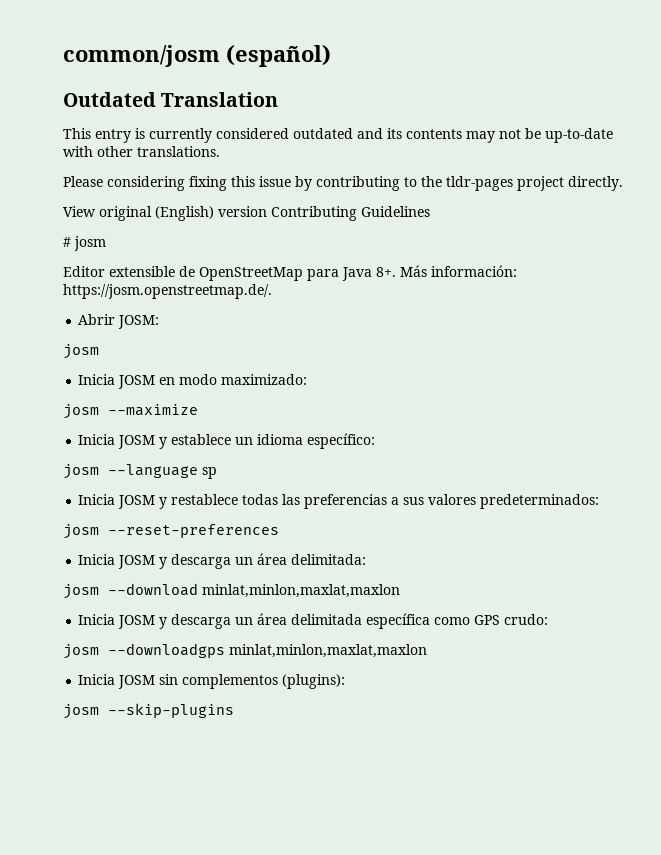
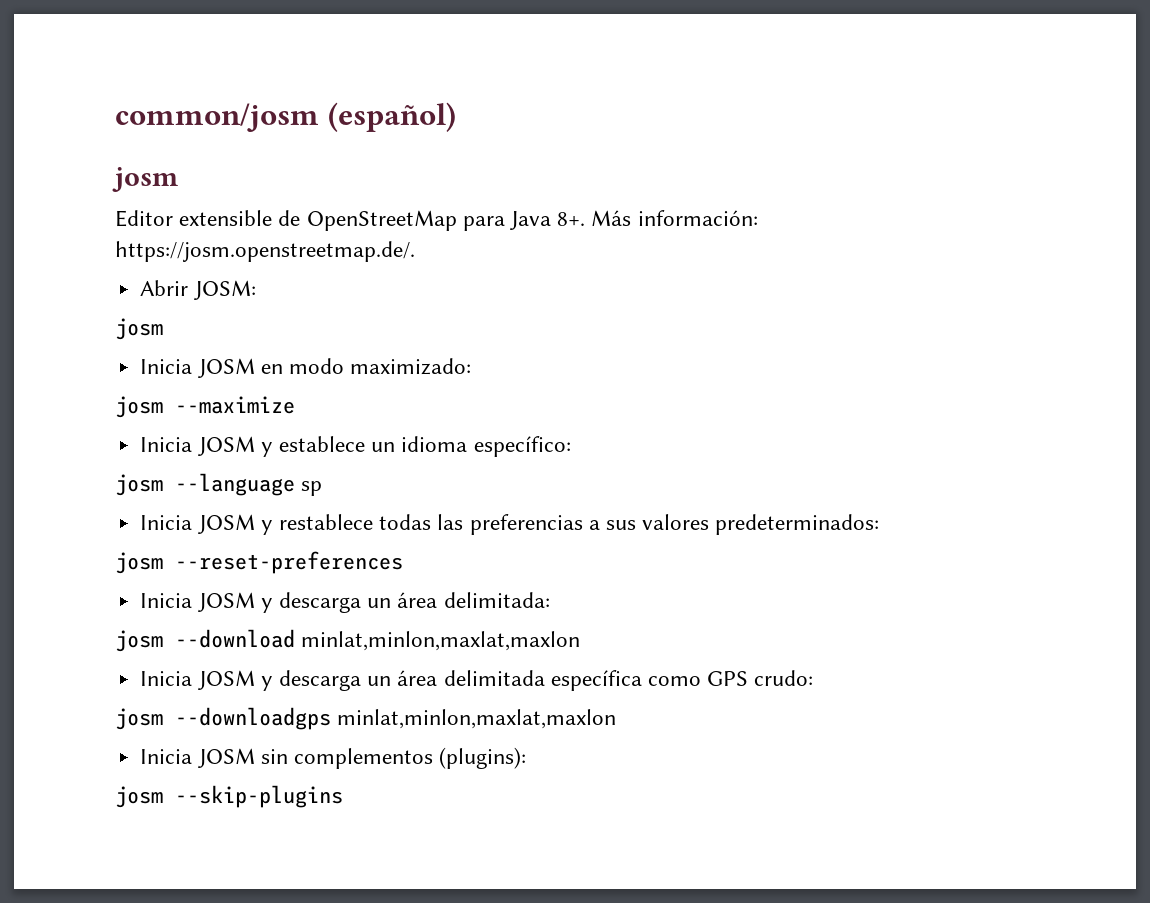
  common/josm (español)
- Outdated Translation
- This entry is currently considered outdated and its contents may not be up-to-date with other translations.
- Please considering fixing this issue by contributing to the tldr-pages project directly.
- View original (English) version Contributing Guidelines
- # josm
+ josm

